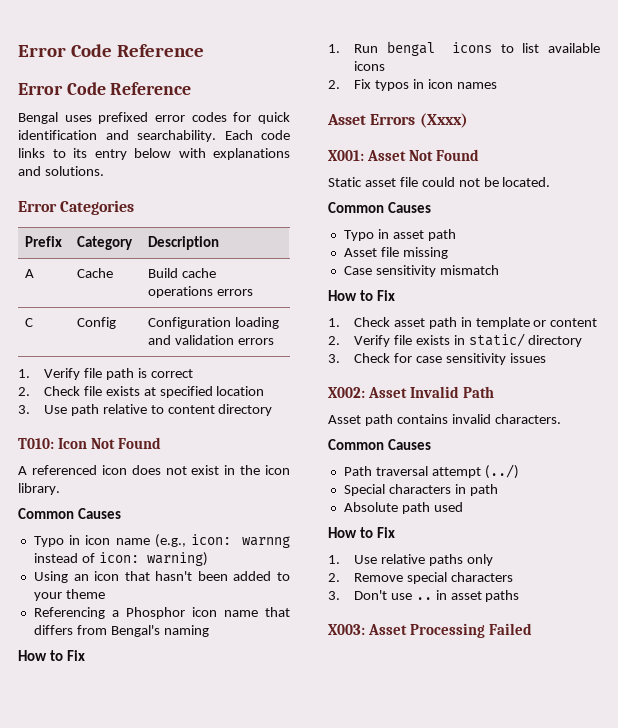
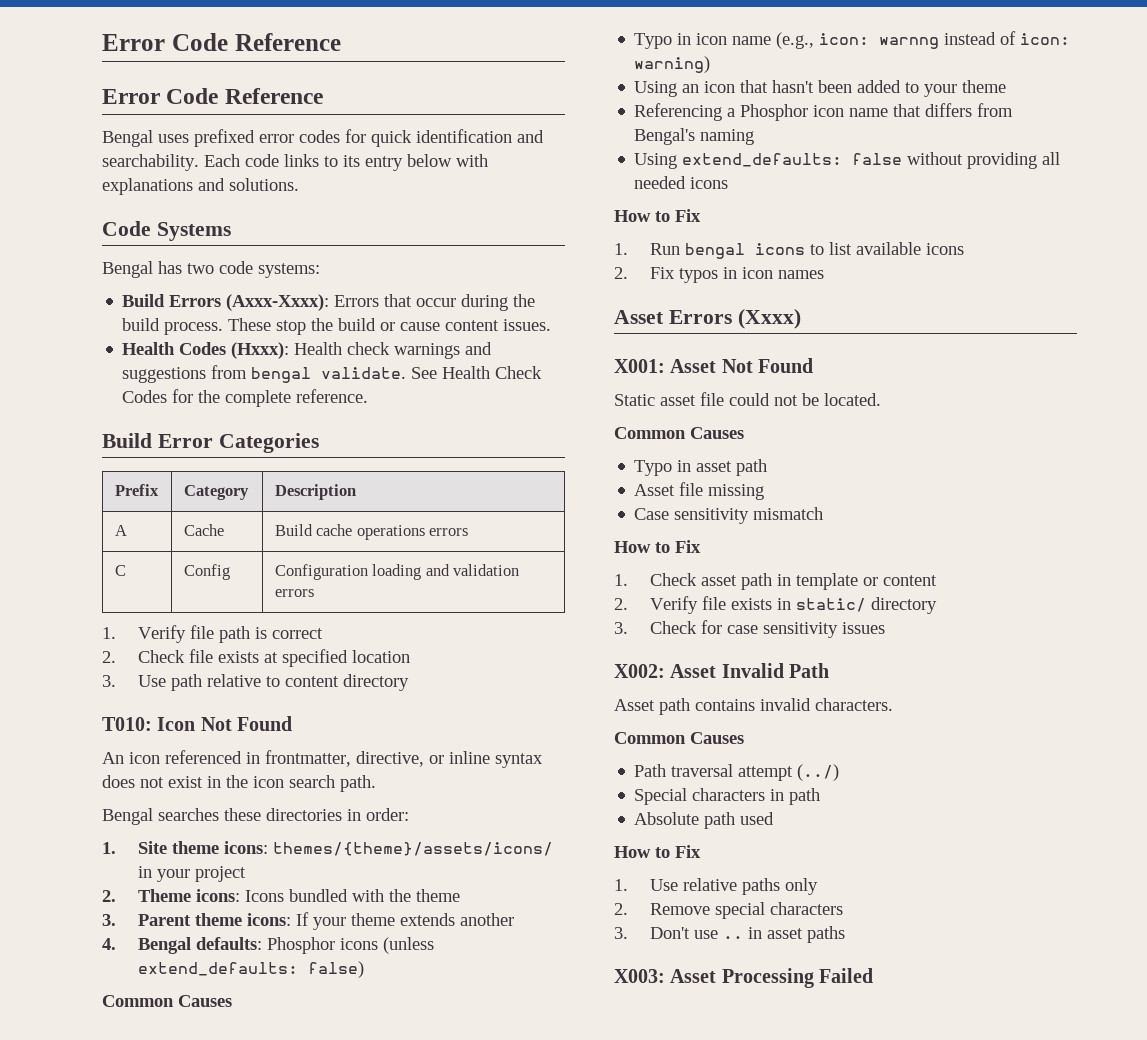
- Error Categories
+ Code Systems
+ Bengal has two code systems:
+ Build Errors (Axxx-Xxxx): Errors that occur during the build process. These stop the build or cause content issues.
+ Health Codes (Hxxx): Health check warnings and suggestions from bengal validate. See Health Check Codes for the complete reference.
+ Build Error Categories
- A referenced icon does not exist in the icon library.
+ An icon referenced in frontmatter, directive, or inline syntax does not exist in the icon search path.
+ Bengal searches these directories in order:
+ 1. Site theme icons: themes/{theme}/assets/icons/ in your project
+ 2. Theme icons: Icons bundled with the theme
+ 3. Parent theme icons: If your theme extends another
+ 4. Bengal defaults: Phosphor icons (unless extend_defaults: false)
+ Using extend_defaults: false without providing all needed icons

